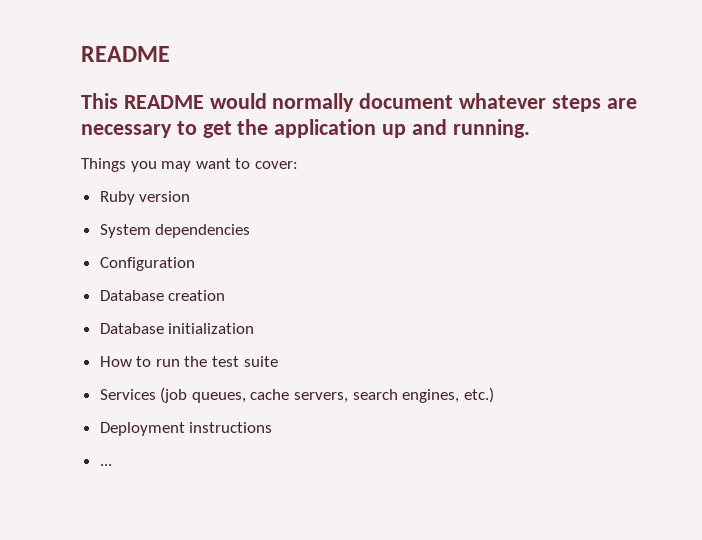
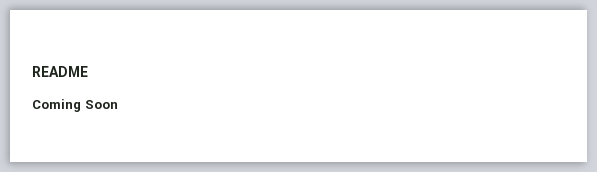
- This README would normally document whatever steps are necessary to get the application up and running.
- Things you may want to cover:
- Ruby version
- System dependencies
- Configuration
- Database creation
- Database initialization
- How to run the test suite
- Services (job queues, cache servers, search engines, etc.)
- Deployment instructions
- ...
+ Coming Soon

